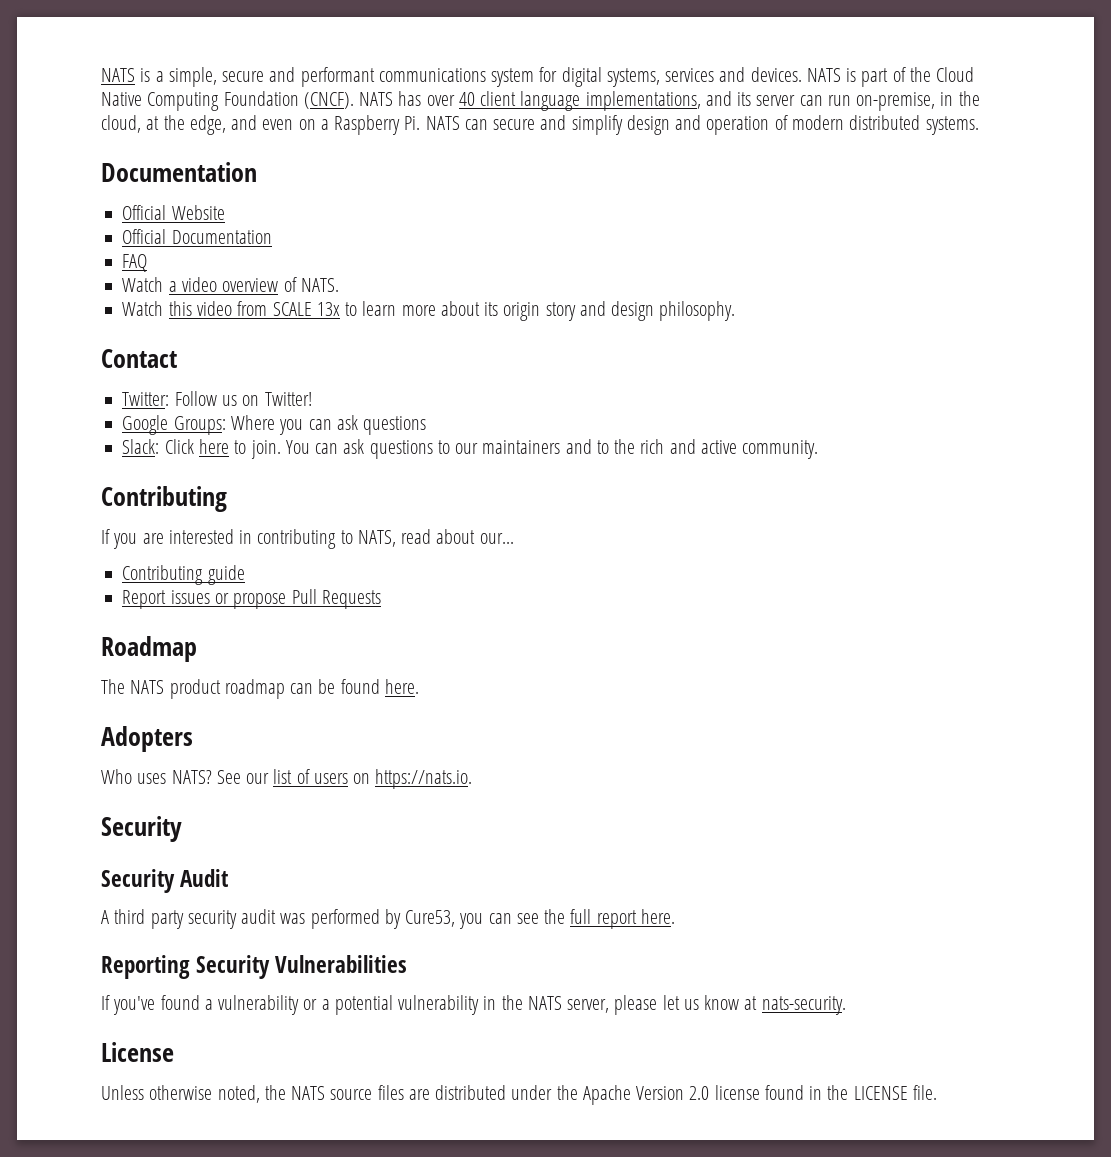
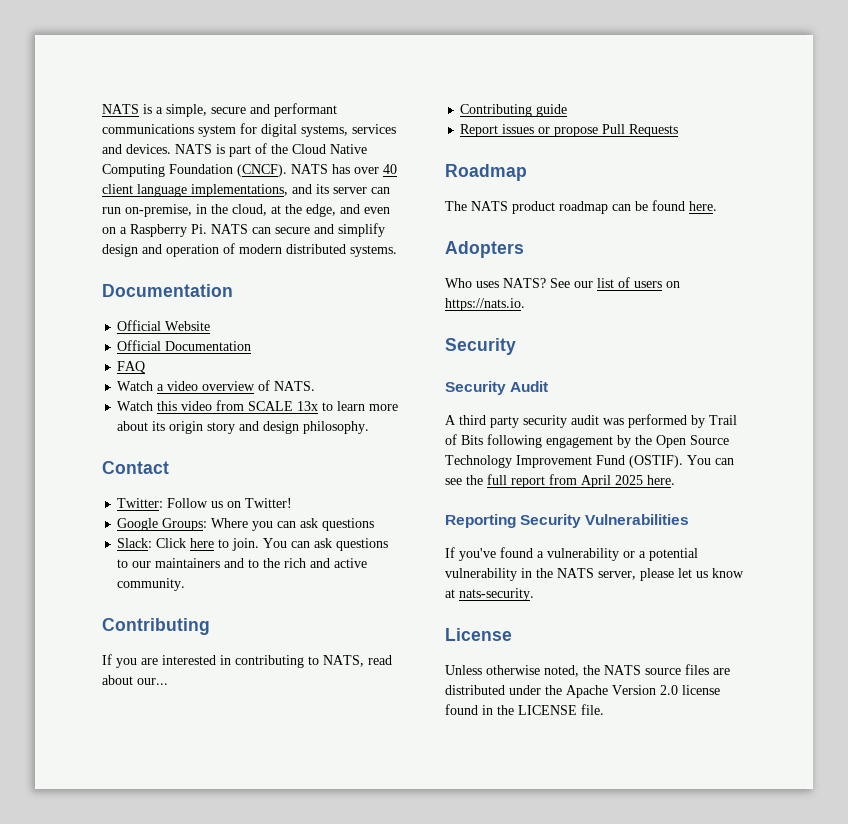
- A third party security audit was performed by Cure53, you can see the full report here.
+ A third party security audit was performed by Trail of Bits following engagement by the Open Source Technology Improvement Fund (OSTIF). You can see the full report from April 2025 here.

